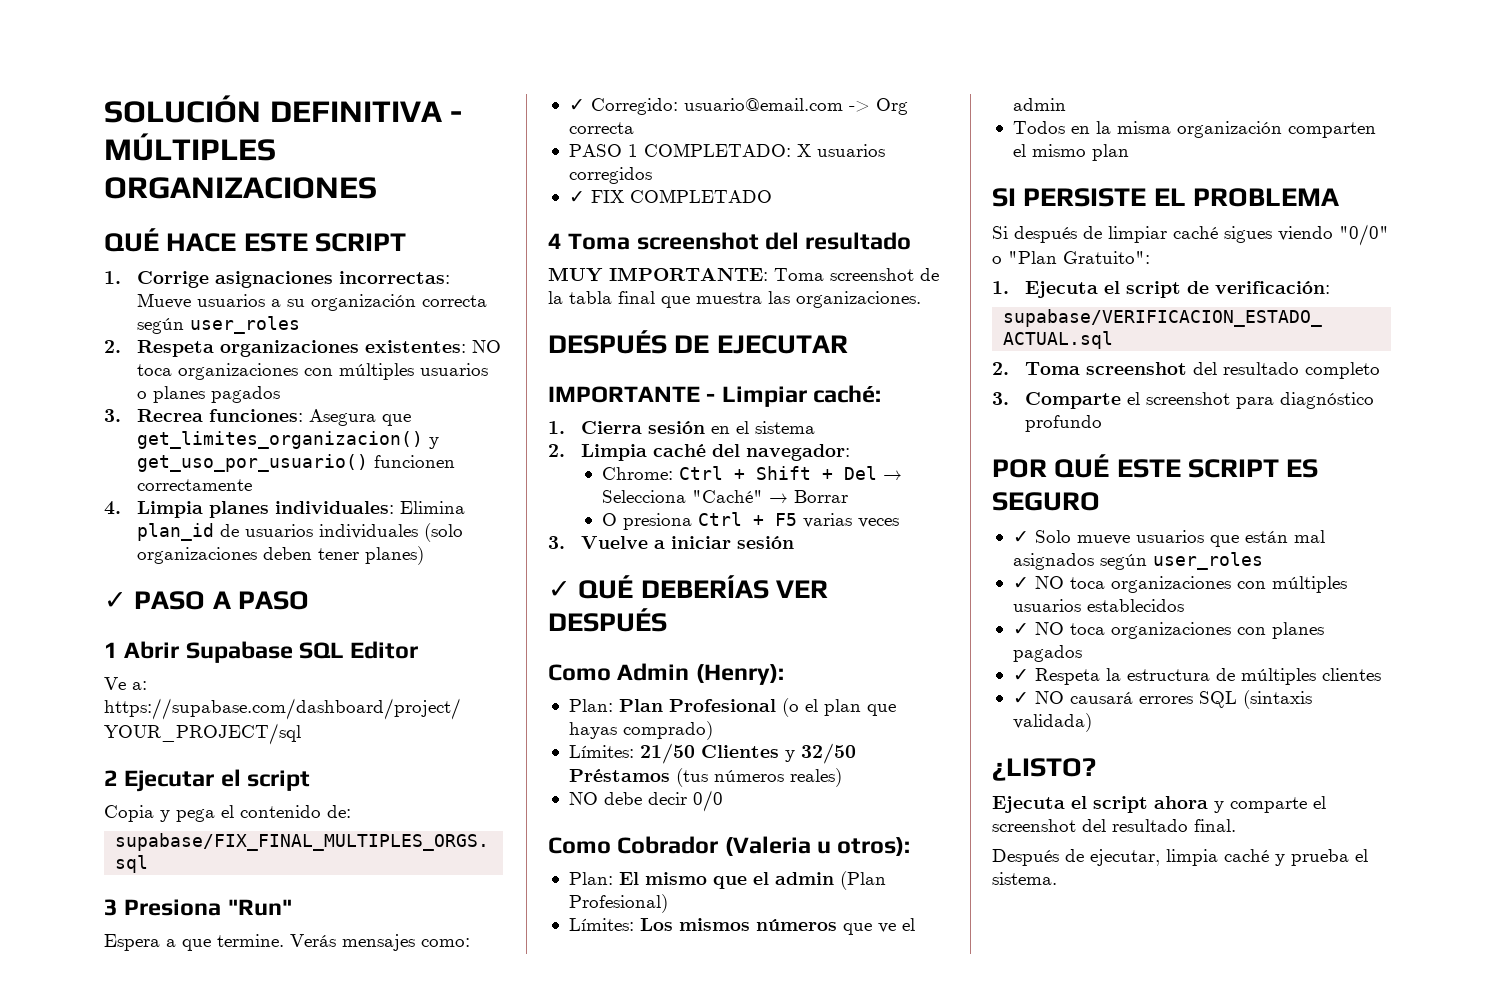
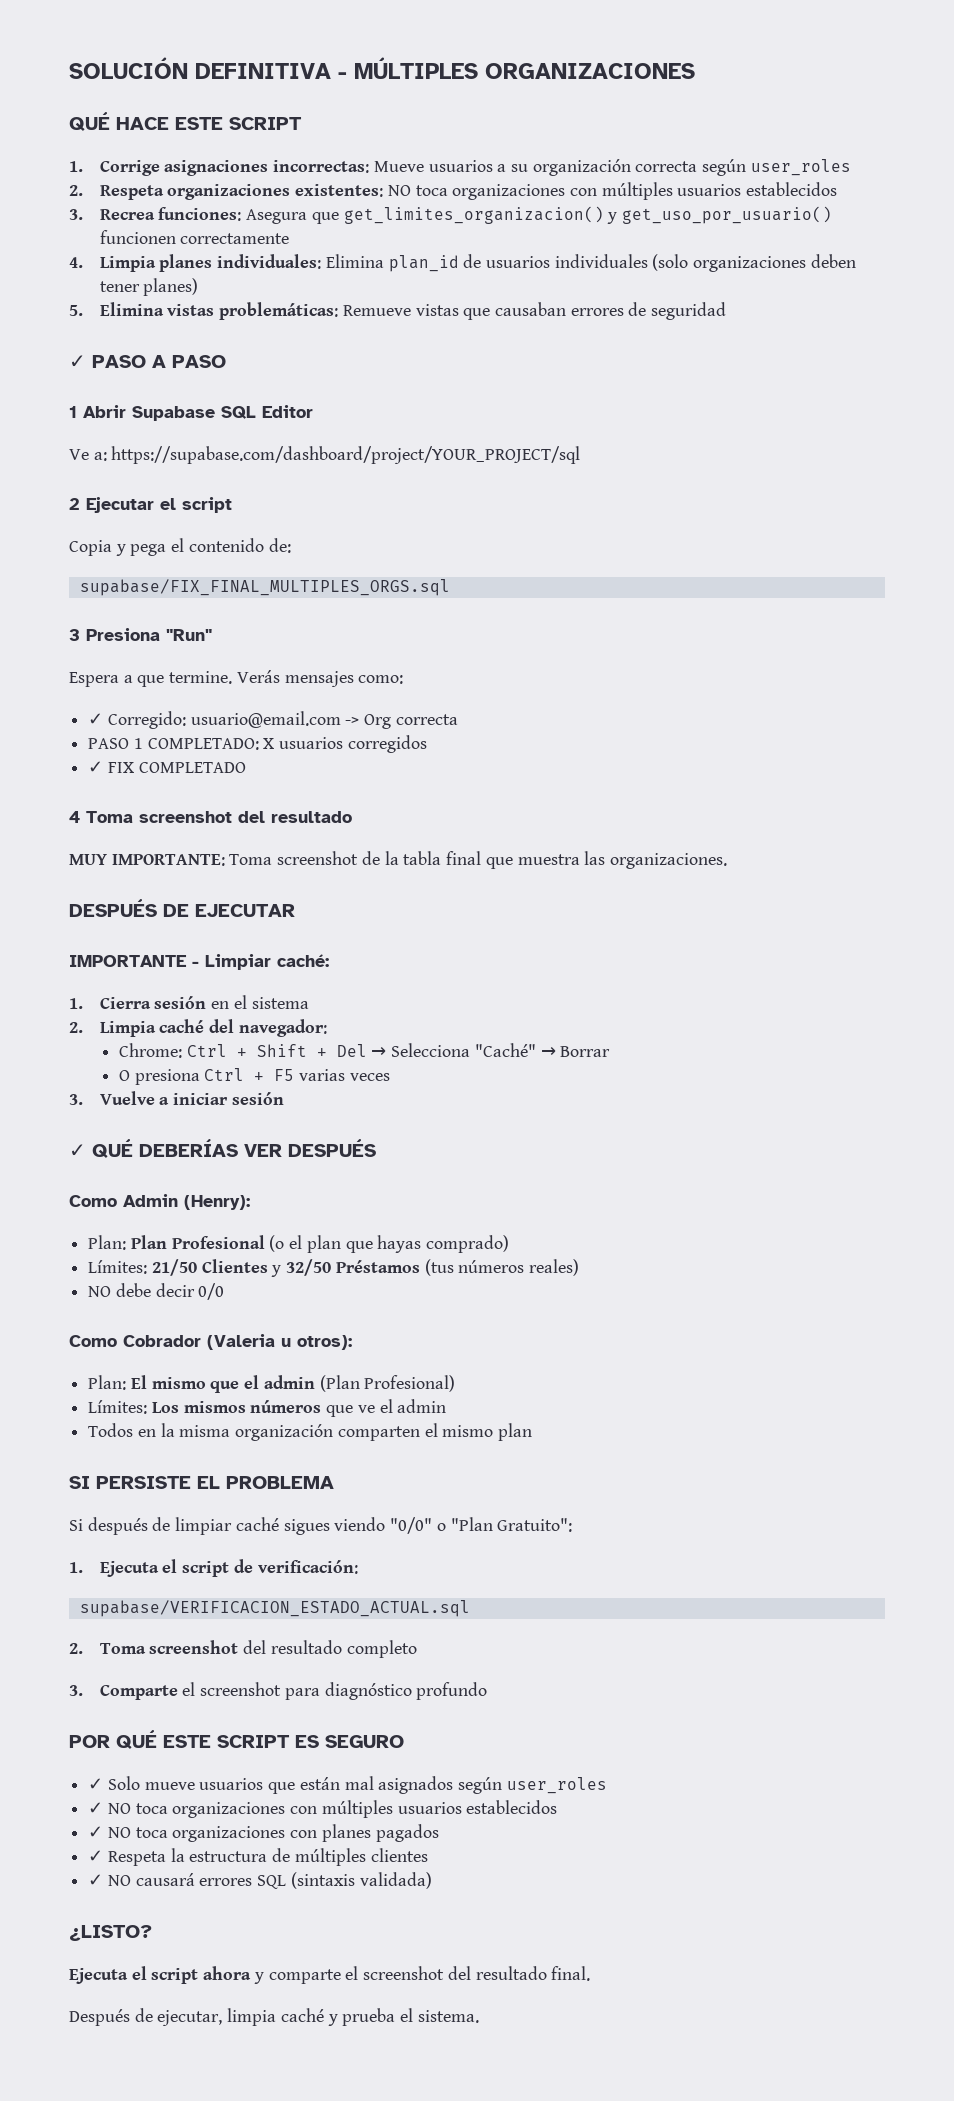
- 2. Respeta organizaciones existentes: NO toca organizaciones con múltiples usuarios o planes pagados
+ 2. Respeta organizaciones existentes: NO toca organizaciones con múltiples usuarios establecidos
+ 5. Elimina vistas problemáticas: Remueve vistas que causaban errores de seguridad

